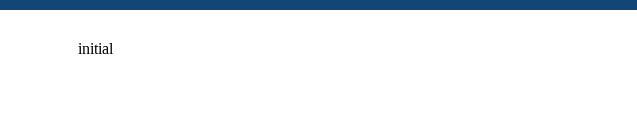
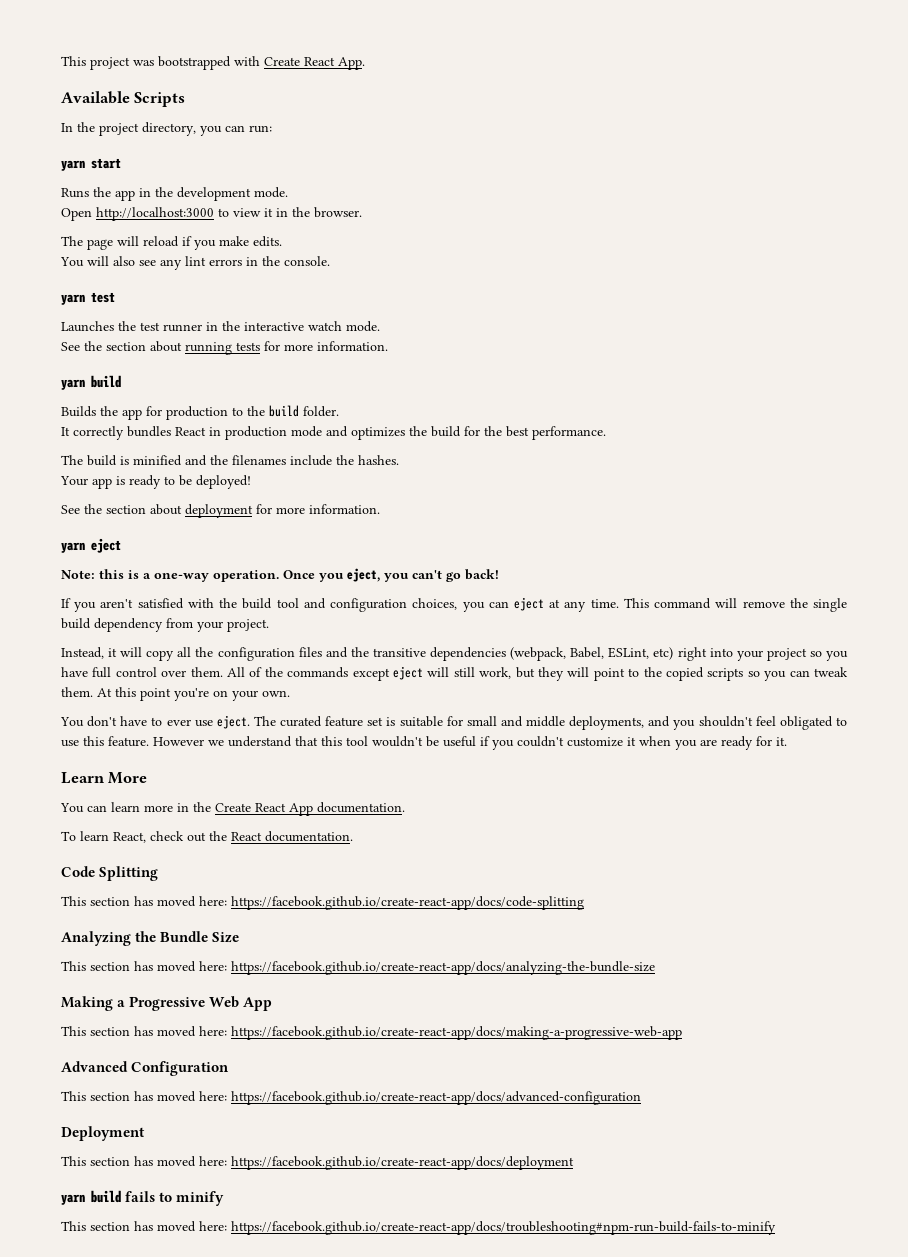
- initial
+ This project was bootstrapped with Create React App.
+ Available Scripts
+ In the project directory, you can run:
+ yarn start
+ Runs the app in the development mode.
+ Open http://localhost:3000 to view it in the browser.
+ The page will reload if you make edits.
+ You will also see any lint errors in the console.
+ yarn test
+ Launches the test runner in the interactive watch mode.
+ See the section about running tests for more information.
+ yarn build
+ Builds the app for production to the build folder.
+ It correctly bundles React in production mode and optimizes the build for the best performance.
+ The build is minified and the filenames include the hashes.
+ Your app is ready to be deployed!
+ See the section about deployment for more information.
+ yarn eject
+ Note: this is a one-way operation. Once you eject, you can't go back!
+ If you aren't satisfied with the build tool and configuration choices, you can eject at any time. This command will remove the single build dependency from your project.
+ Instead, it will copy all the configuration files and the transitive dependencies (webpack, Babel, ESLint, etc) right into your project so you have full control over them. All of the commands except eject will still work, but they will point to the copied scripts so you can tweak them. At this point you're on your own.
+ You don't have to ever use eject. The curated feature set is suitable for small and middle deployments, and you shouldn't feel obligated to use this feature. However we understand that this tool wouldn't be useful if you couldn't customize it when you are ready for it.
+ Learn More
+ You can learn more in the Create React App documentation.
+ To learn React, check out the React documentation.
+ Code Splitting
+ This section has moved here: https://facebook.github.io/create-react-app/docs/code-splitting
+ Analyzing the Bundle Size
+ This section has moved here: https://facebook.github.io/create-react-app/docs/analyzing-the-bundle-size
+ Making a Progressive Web App
+ This section has moved here: https://facebook.github.io/create-react-app/docs/making-a-progressive-web-app
+ Advanced Configuration
+ This section has moved here: https://facebook.github.io/create-react-app/docs/advanced-configuration
+ Deployment
+ This section has moved here: https://facebook.github.io/create-react-app/docs/deployment
+ yarn build fails to minify
+ This section has moved here: https://facebook.github.io/create-react-app/docs/troubleshooting#npm-run-build-fails-to-minify

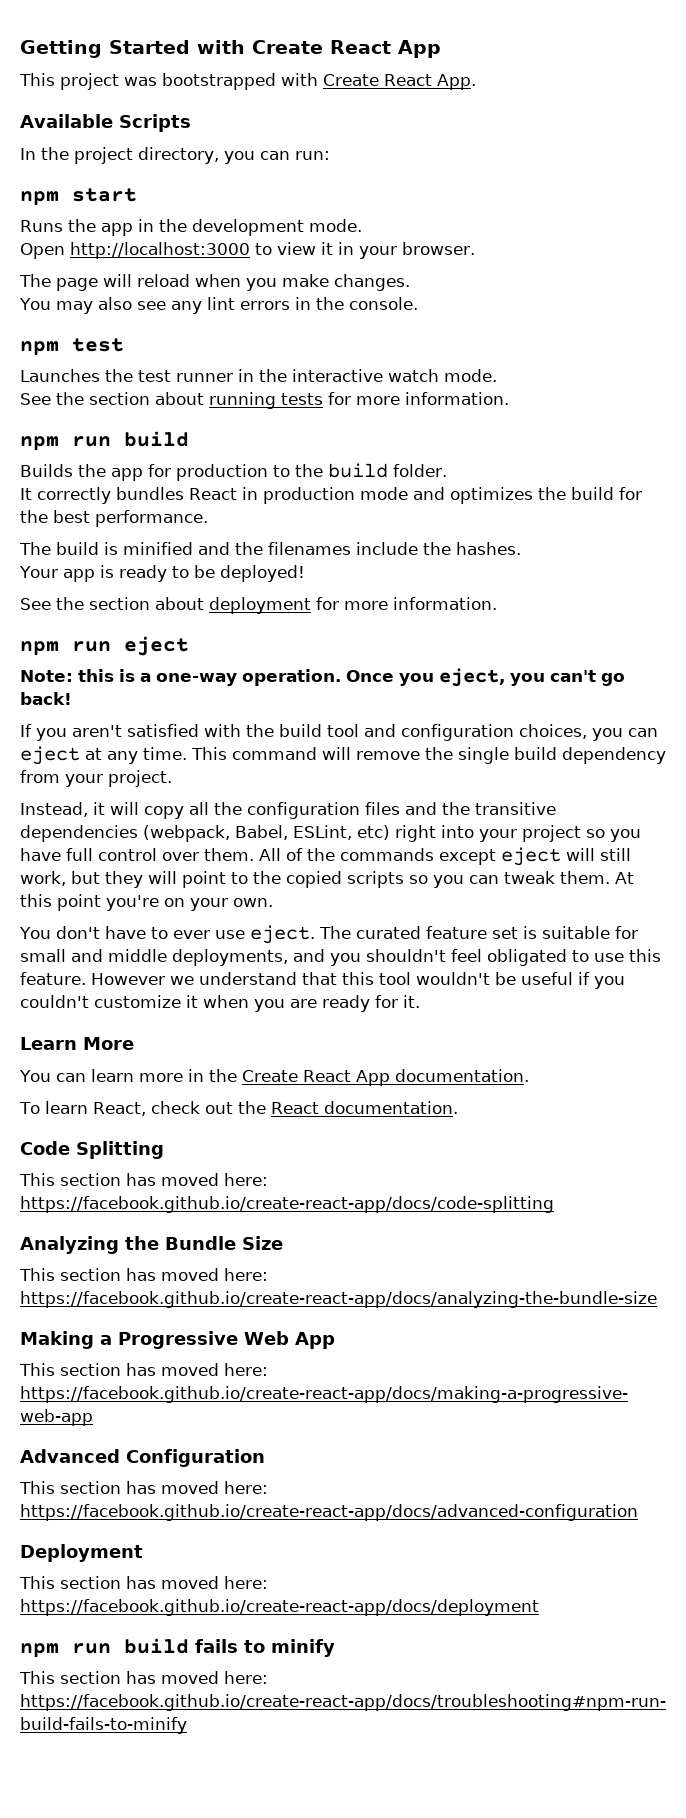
+ Getting Started with Create React App
- yarn start
+ npm start
- Open http://localhost:3000 to view it in the browser.
+ Open http://localhost:3000 to view it in your browser.
- The page will reload if you make edits.
- You will also see any lint errors in the console.
+ The page will reload when you make changes.
+ You may also see any lint errors in the console.
- yarn test
+ npm test
  See the section about running tests for more information.
- yarn build
+ npm run build
- yarn eject
+ npm run eject
- yarn build fails to minify
+ npm run build fails to minify

